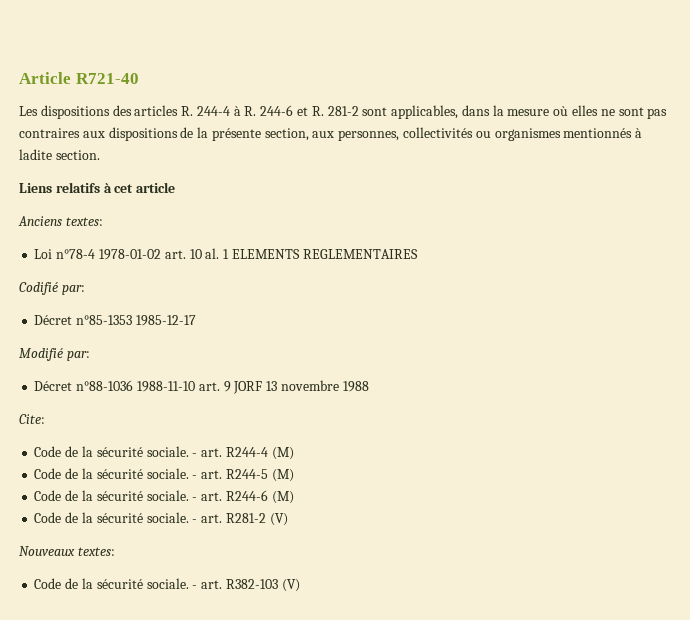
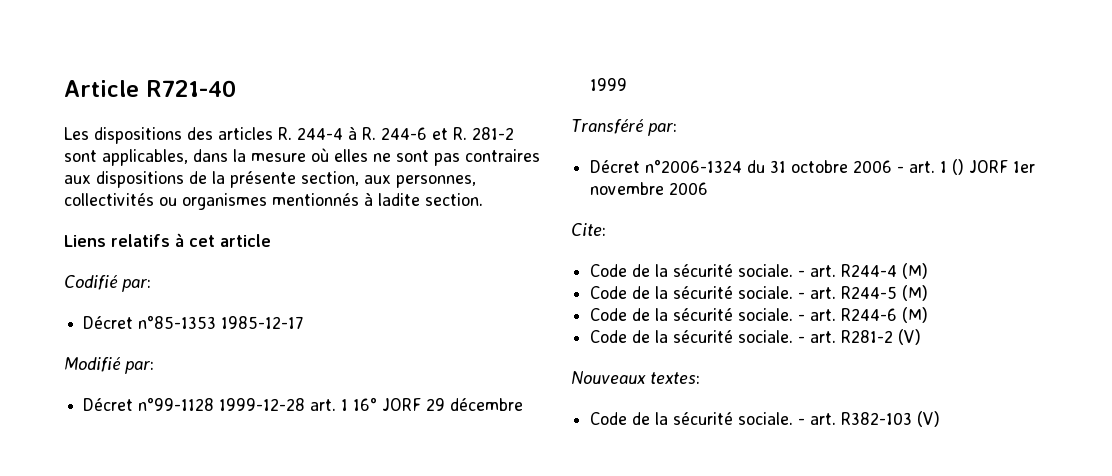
- Anciens textes:
- Loi n°78-4 1978-01-02 art. 10 al. 1 ELEMENTS REGLEMENTAIRES
- Décret n°88-1036 1988-11-10 art. 9 JORF 13 novembre 1988
+ Décret n°99-1128 1999-12-28 art. 1 16° JORF 29 décembre 1999
+ Transféré par:
+ Décret n°2006-1324 du 31 octobre 2006 - art. 1 () JORF 1er novembre 2006

